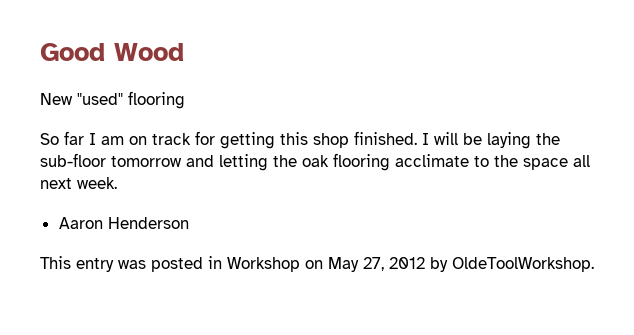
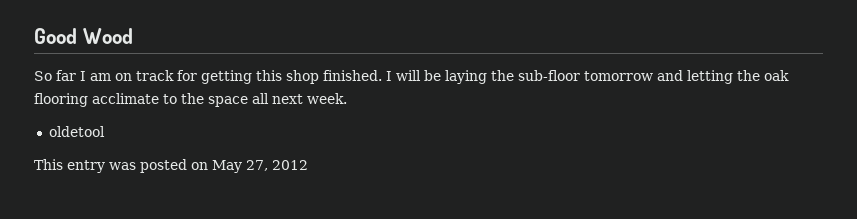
- New "used" flooring
- Aaron Henderson
+ oldetool
- This entry was posted in Workshop on May 27, 2012 by OldeToolWorkshop.
+ This entry was posted on May 27, 2012

